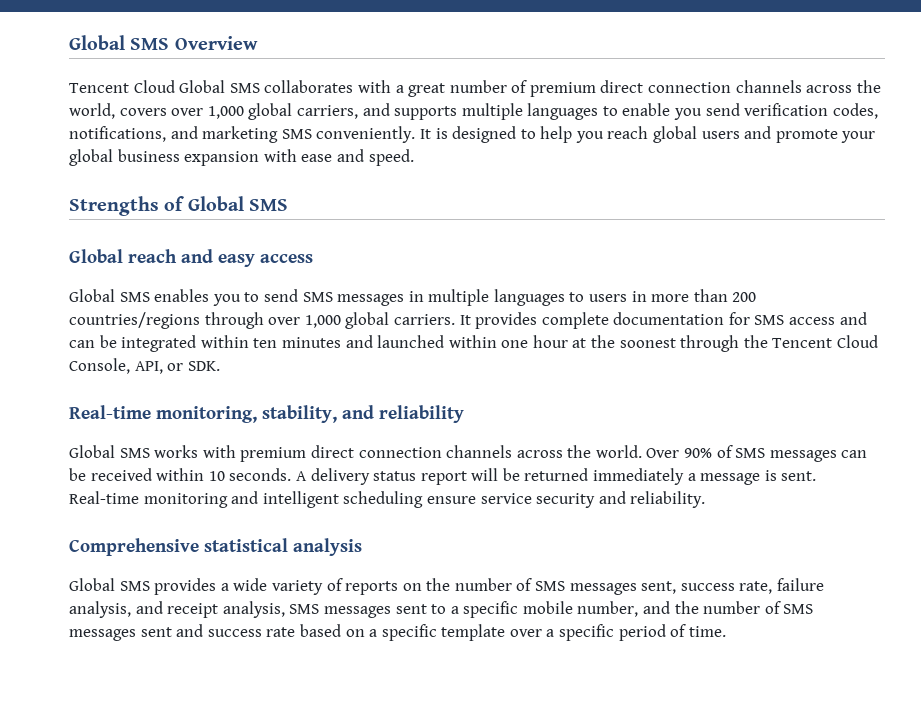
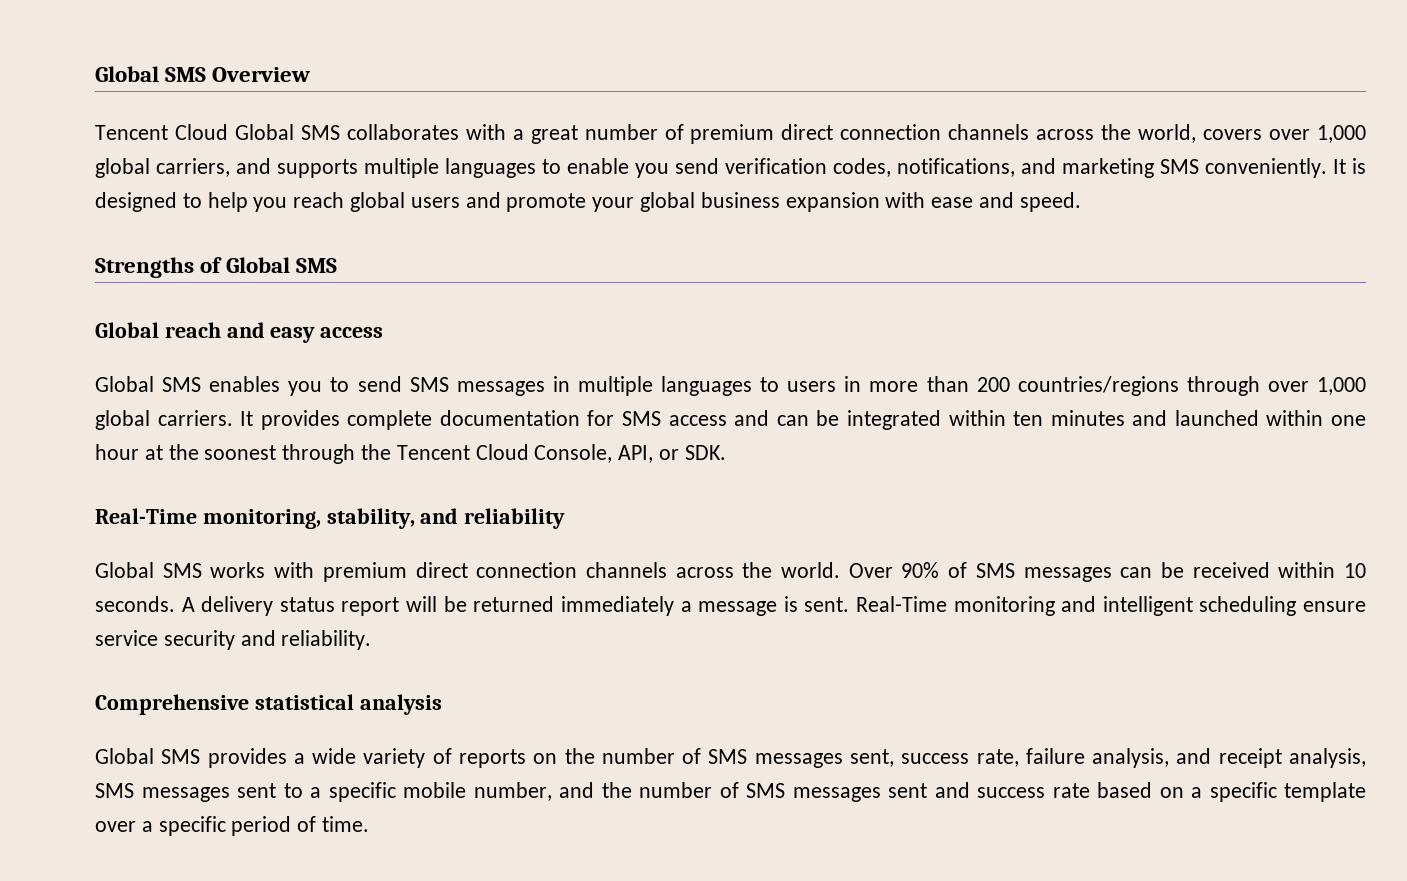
- Real-time monitoring, stability, and reliability
+ Real-Time monitoring, stability, and reliability
- Real-time monitoring and intelligent scheduling ensure service security and reliability.
+ Real-Time monitoring and intelligent scheduling ensure service security and reliability.

